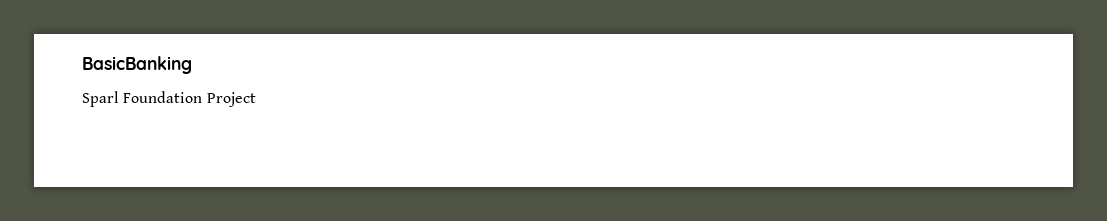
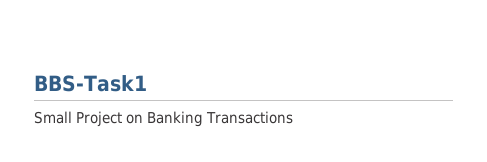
- BasicBanking
- Sparl Foundation Project
+ BBS-Task1
+ Small Project on Banking Transactions

